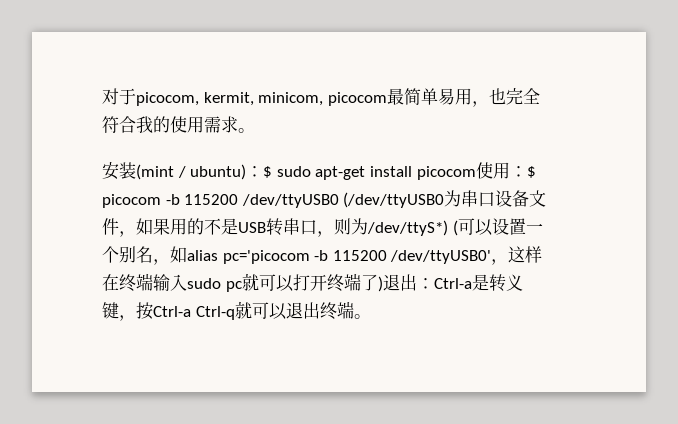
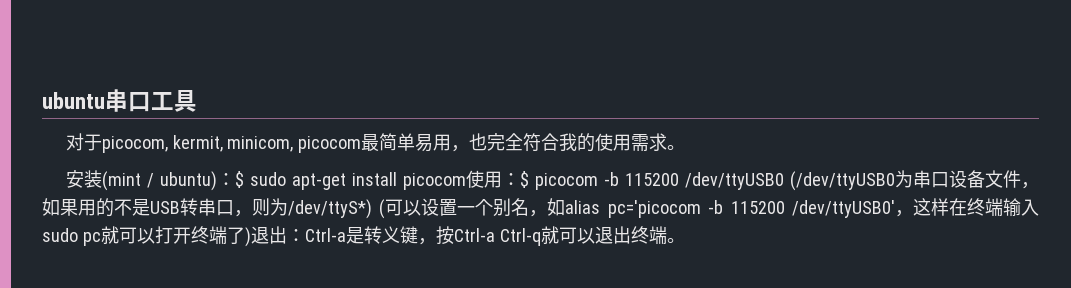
+ ubuntu串口工具

